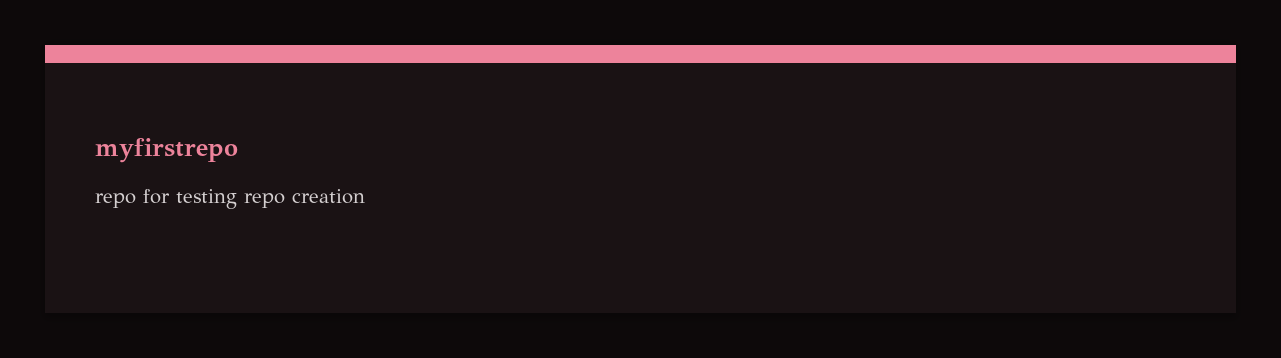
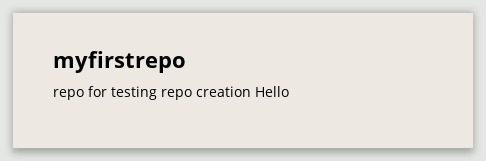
- repo for testing repo creation
+ repo for testing repo creation Hello

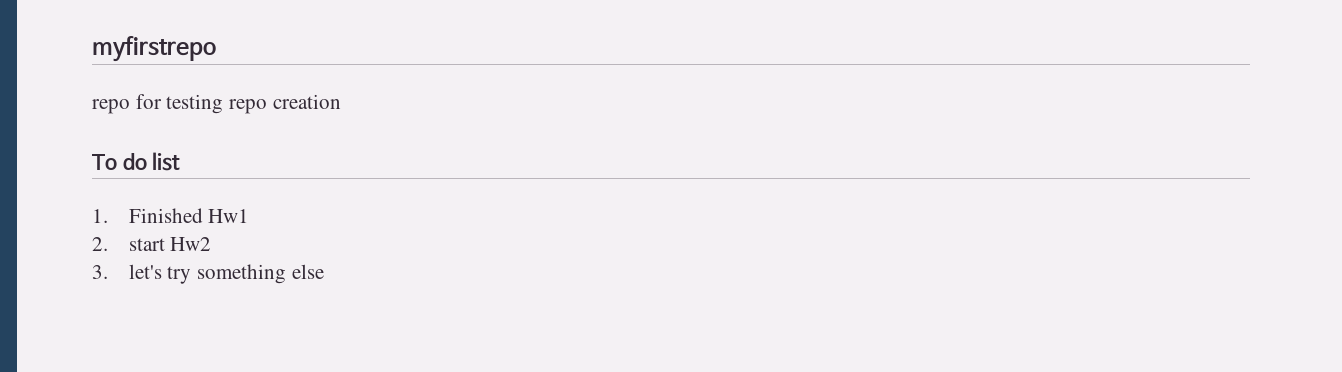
- repo for testing repo creation Hello
+ repo for testing repo creation
+ To do list
+ 1. Finished Hw1
+ 2. start Hw2
+ 3. let's try something else

